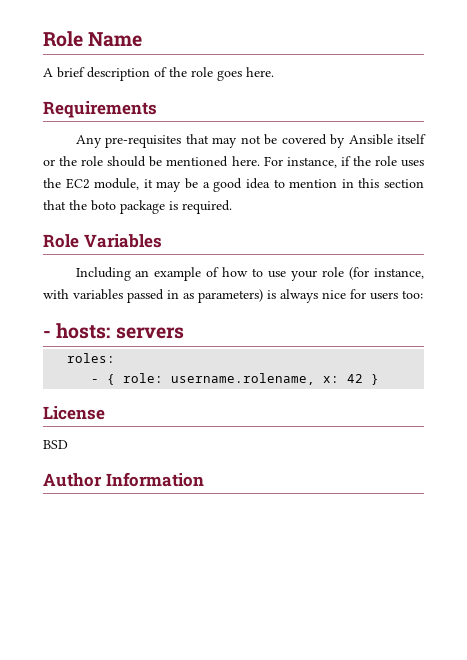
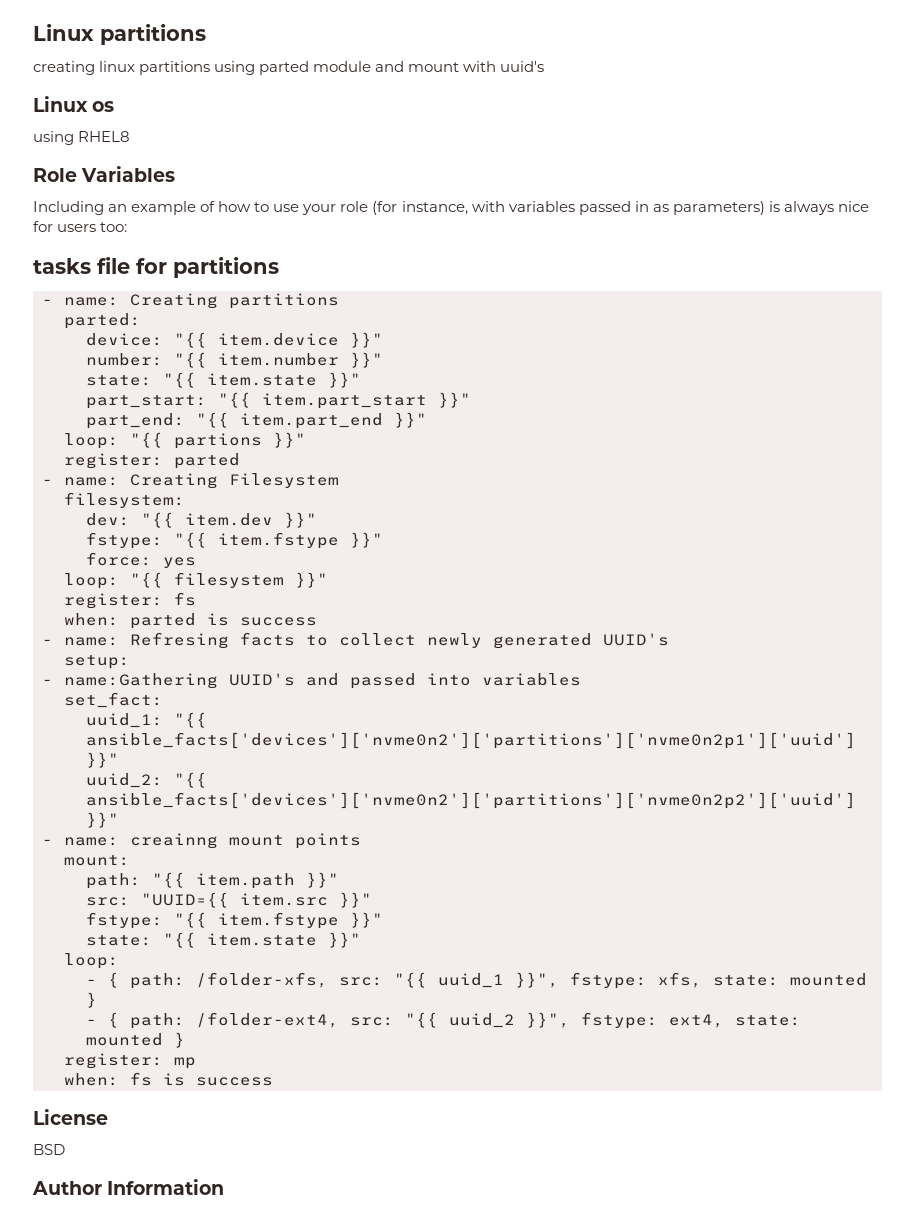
- Role Name
- A brief description of the role goes here.
- Requirements
- Any pre-requisites that may not be covered by Ansible itself or the role should be mentioned here. For instance, if the role uses the EC2 module, it may be a good idea to mention in this section that the boto package is required.
+ Linux partitions
+ creating linux partitions using parted module and mount with uuid's
+ Linux os
+ using RHEL8
- - hosts: servers
- roles:
- - { role: username.rolename, x: 42 }
+ tasks file for partitions
+ - name: Creating partitions
+ parted:
+ device: "{{ item.device }}"
+ number: "{{ item.number }}"
+ state: "{{ item.state }}"
+ part_start: "{{ item.part_start }}"
+ part_end: "{{ item.part_end }}"
+ loop: "{{ partions }}"
+ register: parted
+ - name: Creating Filesystem
+ filesystem:
+ dev: "{{ item.dev }}"
+ fstype: "{{ item.fstype }}"
+ force: yes
+ loop: "{{ filesystem }}"
+ register: fs
+ when: parted is success
+ - name: Refresing facts to collect newly generated UUID's
+ setup:
+ - name:Gathering UUID's and passed into variables
+ set_fact:
+ uuid_1: "{{ ansible_facts['devices']['nvme0n2']['partitions']['nvme0n2p1']['uuid'] }}"
+ uuid_2: "{{ ansible_facts['devices']['nvme0n2']['partitions']['nvme0n2p2']['uuid'] }}"
+ - name: creainng mount points
+ mount:
+ path: "{{ item.path }}"
+ src: "UUID={{ item.src }}"
+ fstype: "{{ item.fstype }}"
+ state: "{{ item.state }}"
+ loop:
+ - { path: /folder-xfs, src: "{{ uuid_1 }}", fstype: xfs, state: mounted }
+ - { path: /folder-ext4, src: "{{ uuid_2 }}", fstype: ext4, state: mounted }
+ register: mp
+ when: fs is success

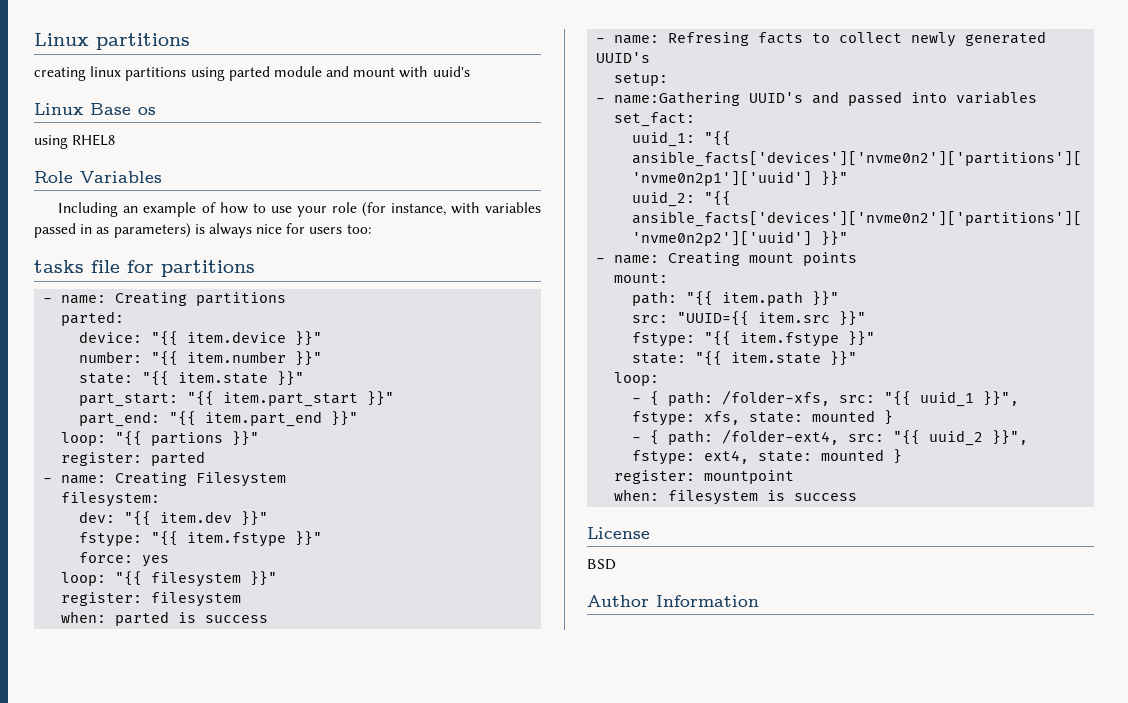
- Linux os
+ Linux Base os
- register: fs
+ register: filesystem
- - name: creainng mount points
+ - name: Creating mount points
- register: mp
- when: fs is success
+ register: mountpoint
+ when: filesystem is success

